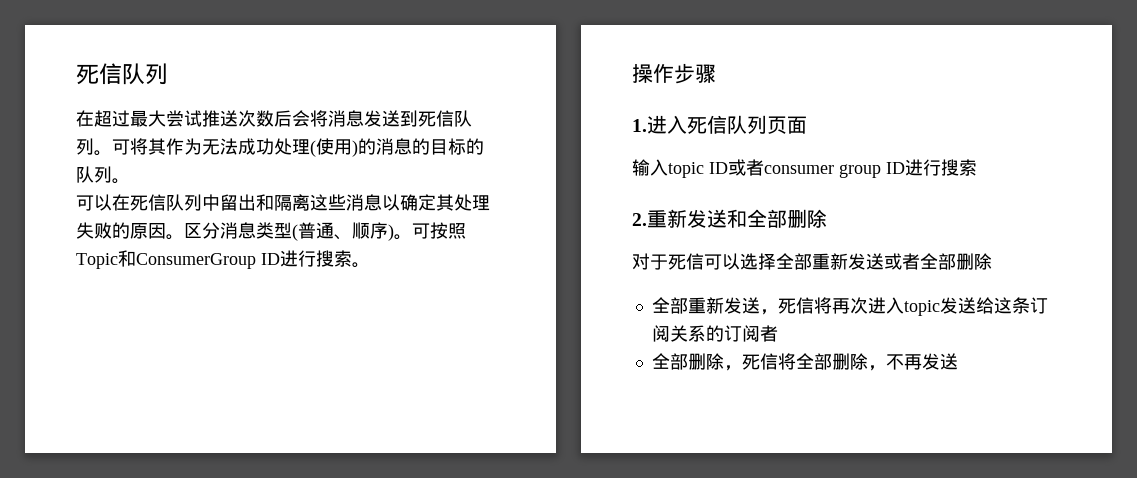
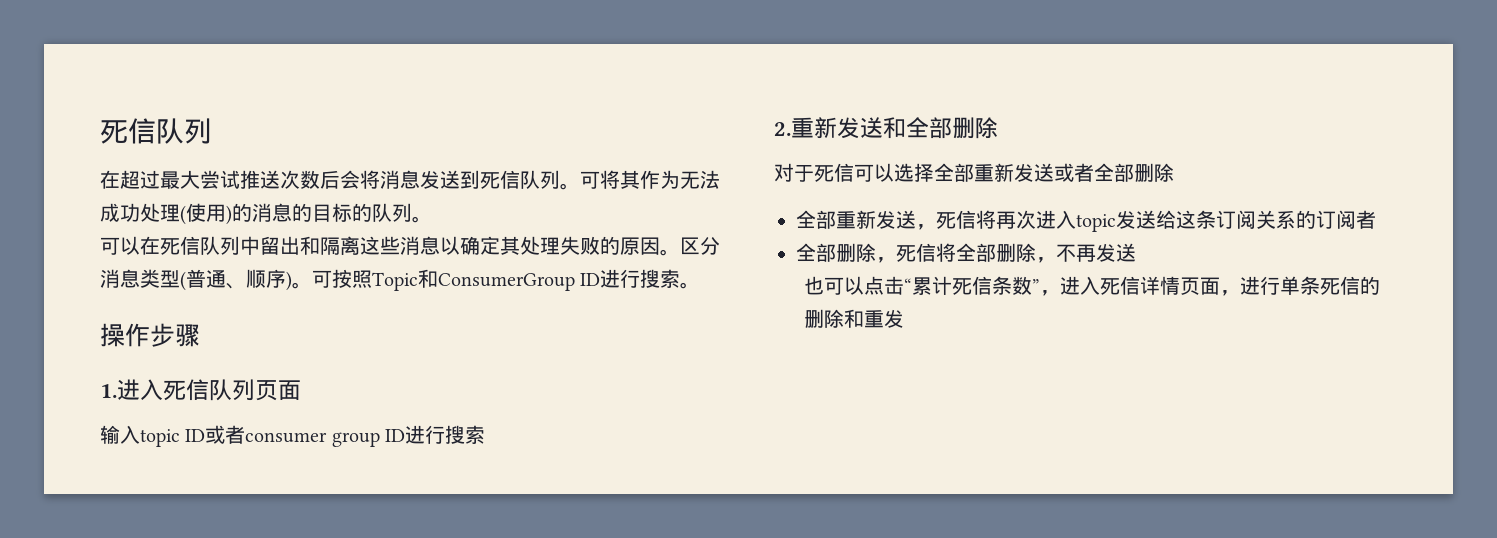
+ 也可以点击“累计死信条数”，进入死信详情页面，进行单条死信的删除和重发

